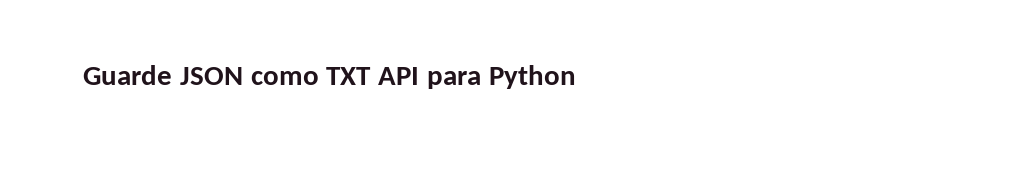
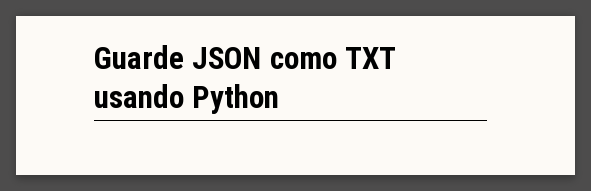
- Guarde JSON como TXT API para Python
+ Guarde JSON como TXT usando Python

